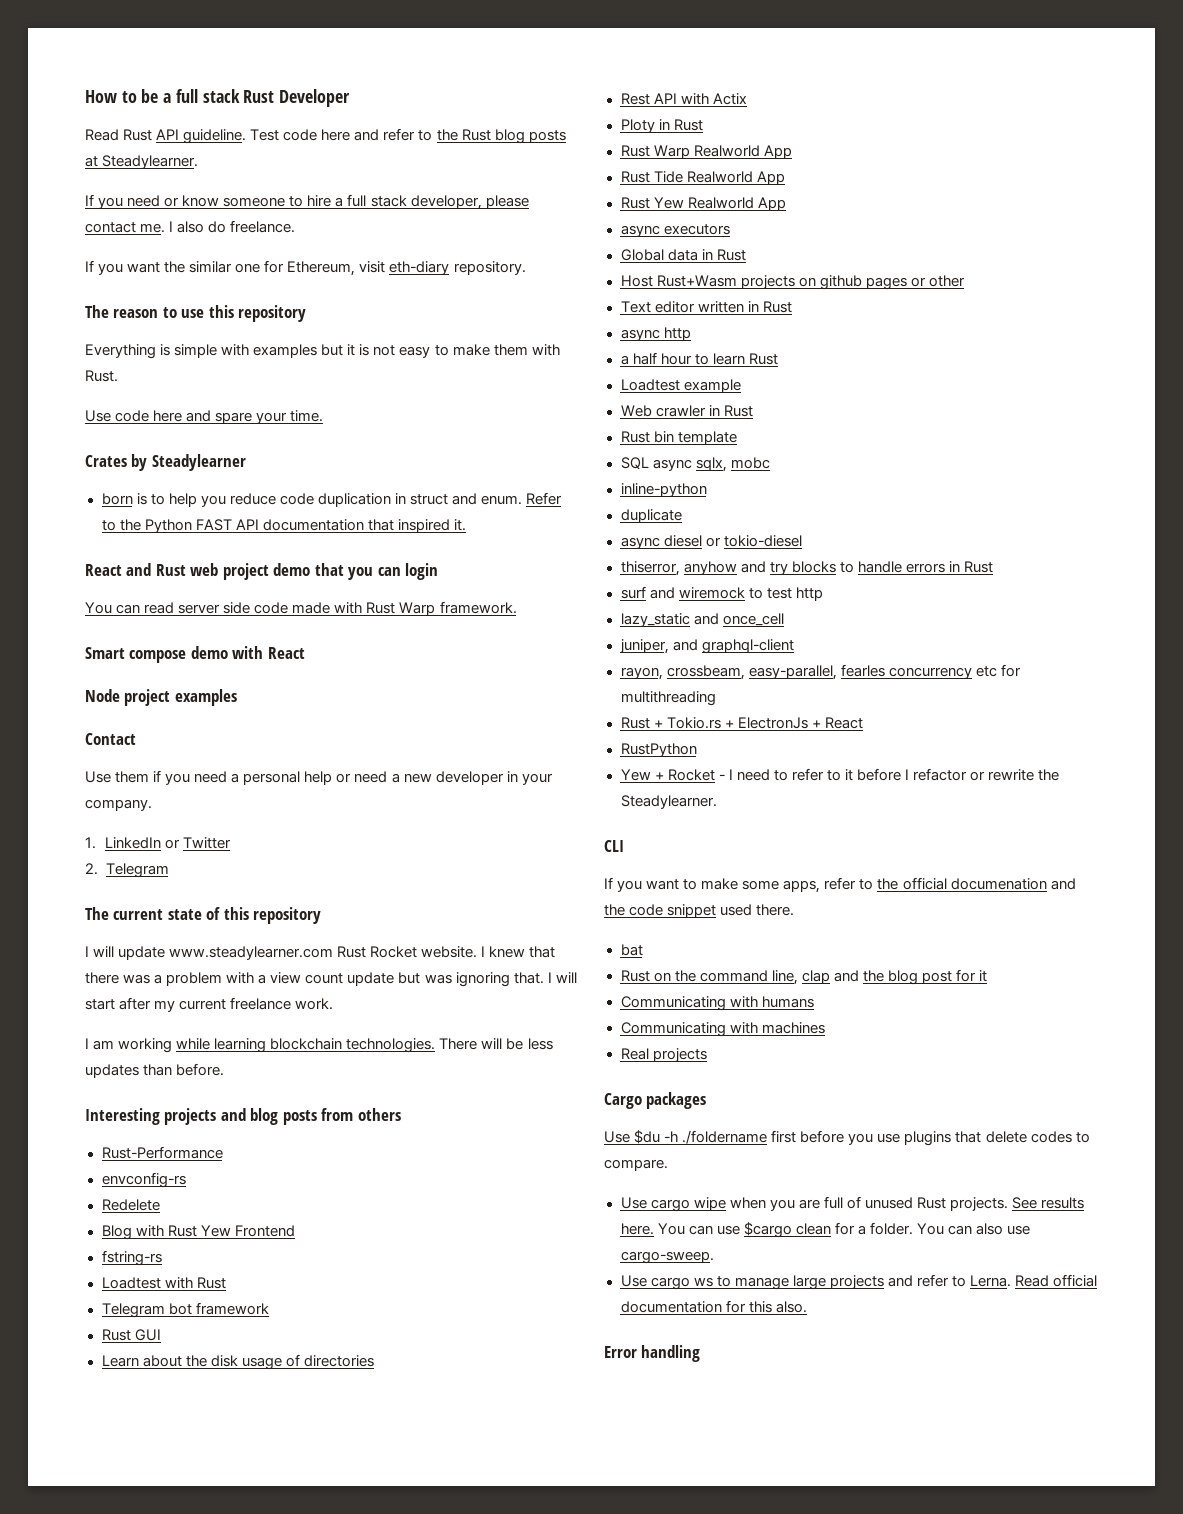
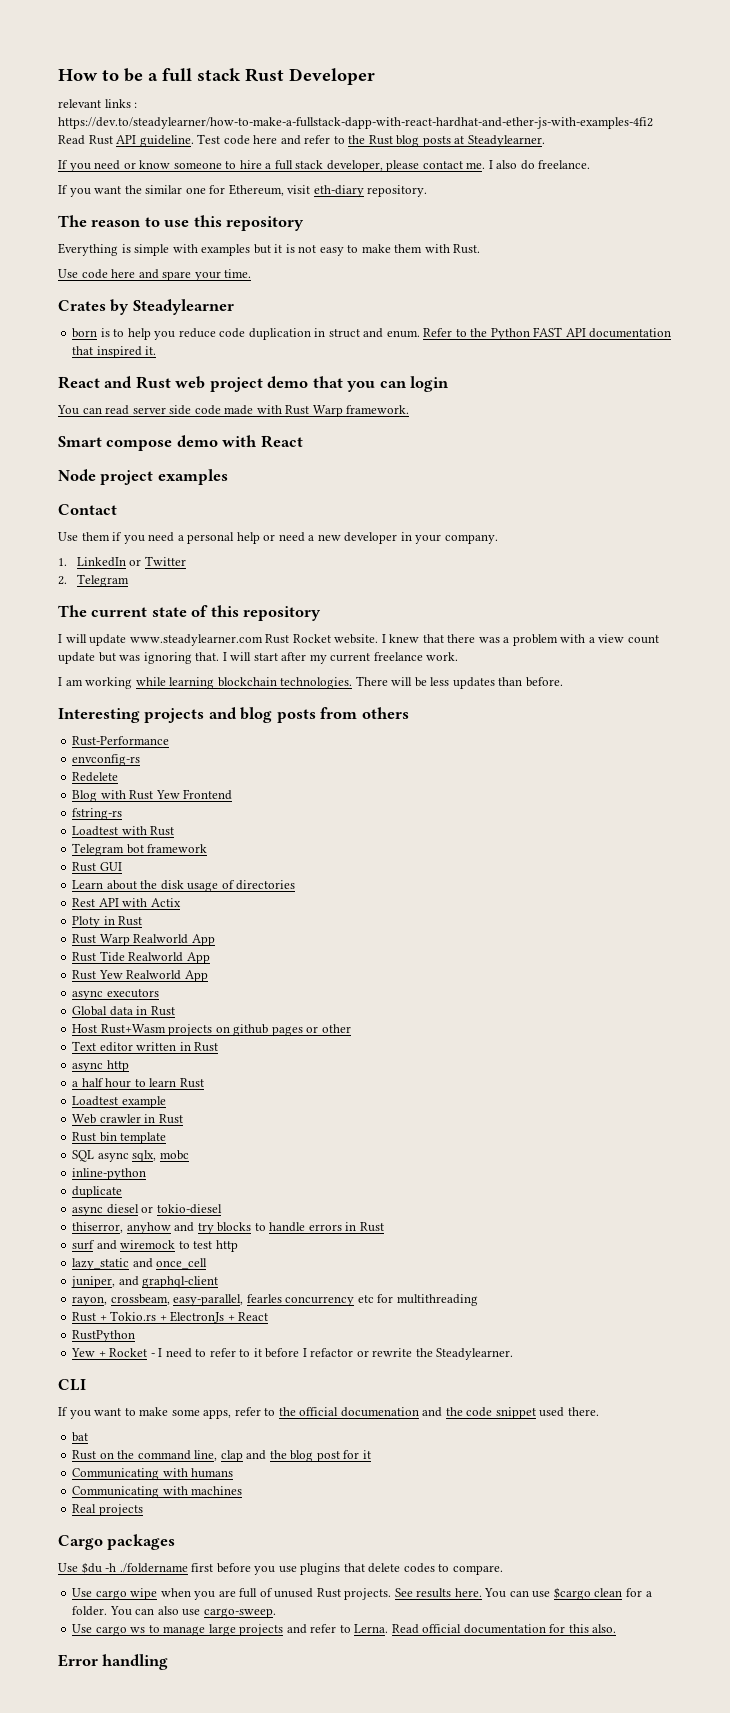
- Read Rust API guideline.
+ relevant links : https://dev.to/steadylearner/how-to-make-a-fullstack-dapp-with-react-hardhat-and-ether-js-with-examples-4fi2 Read Rust API guideline.

